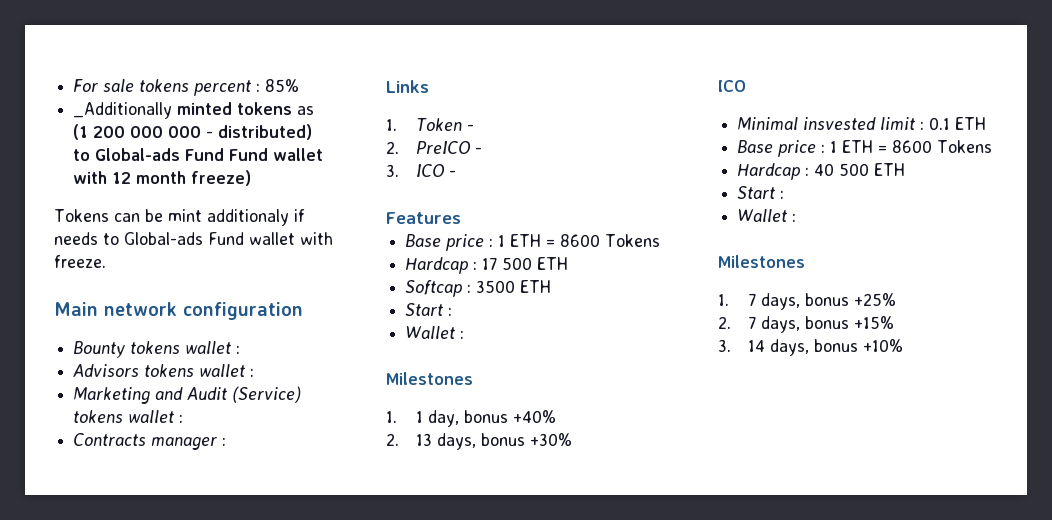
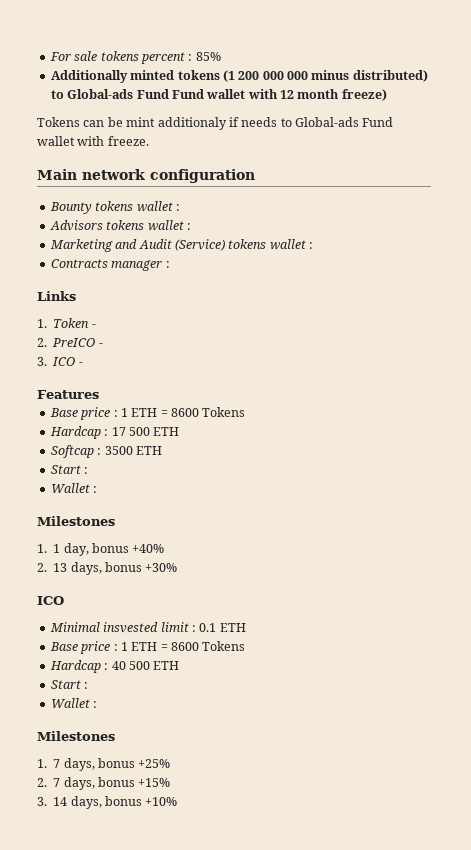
- _Additionally minted tokens as (1 200 000 000 - distributed) to Global-ads Fund Fund wallet with 12 month freeze)
+ Additionally minted tokens (1 200 000 000 minus distributed) to Global-ads Fund Fund wallet with 12 month freeze)

